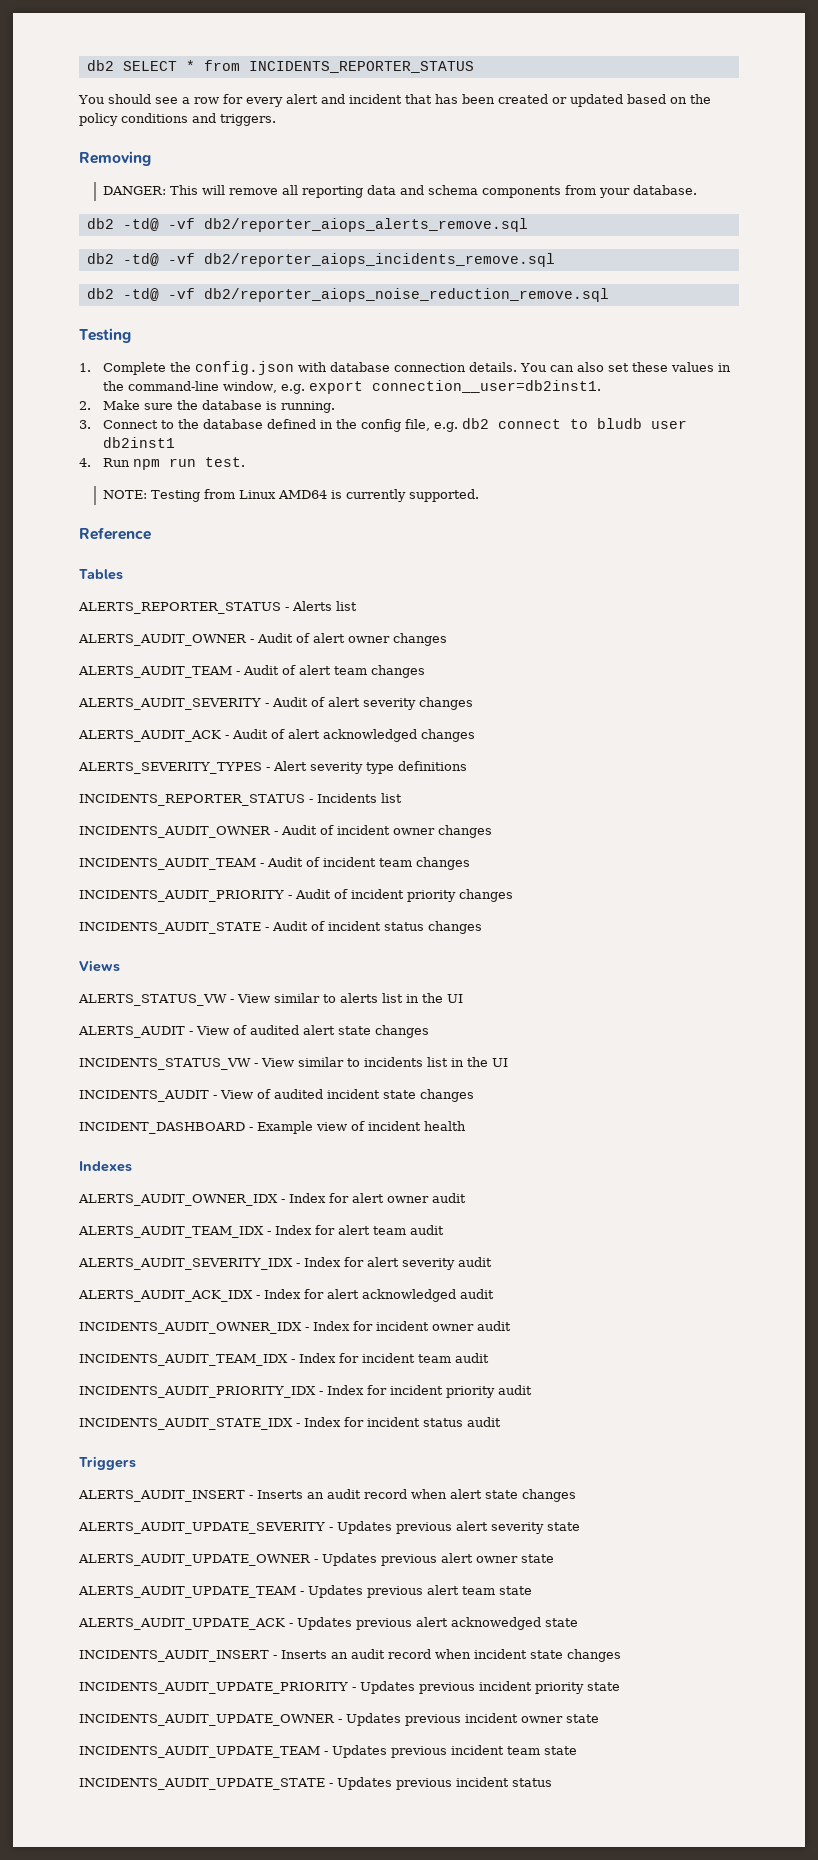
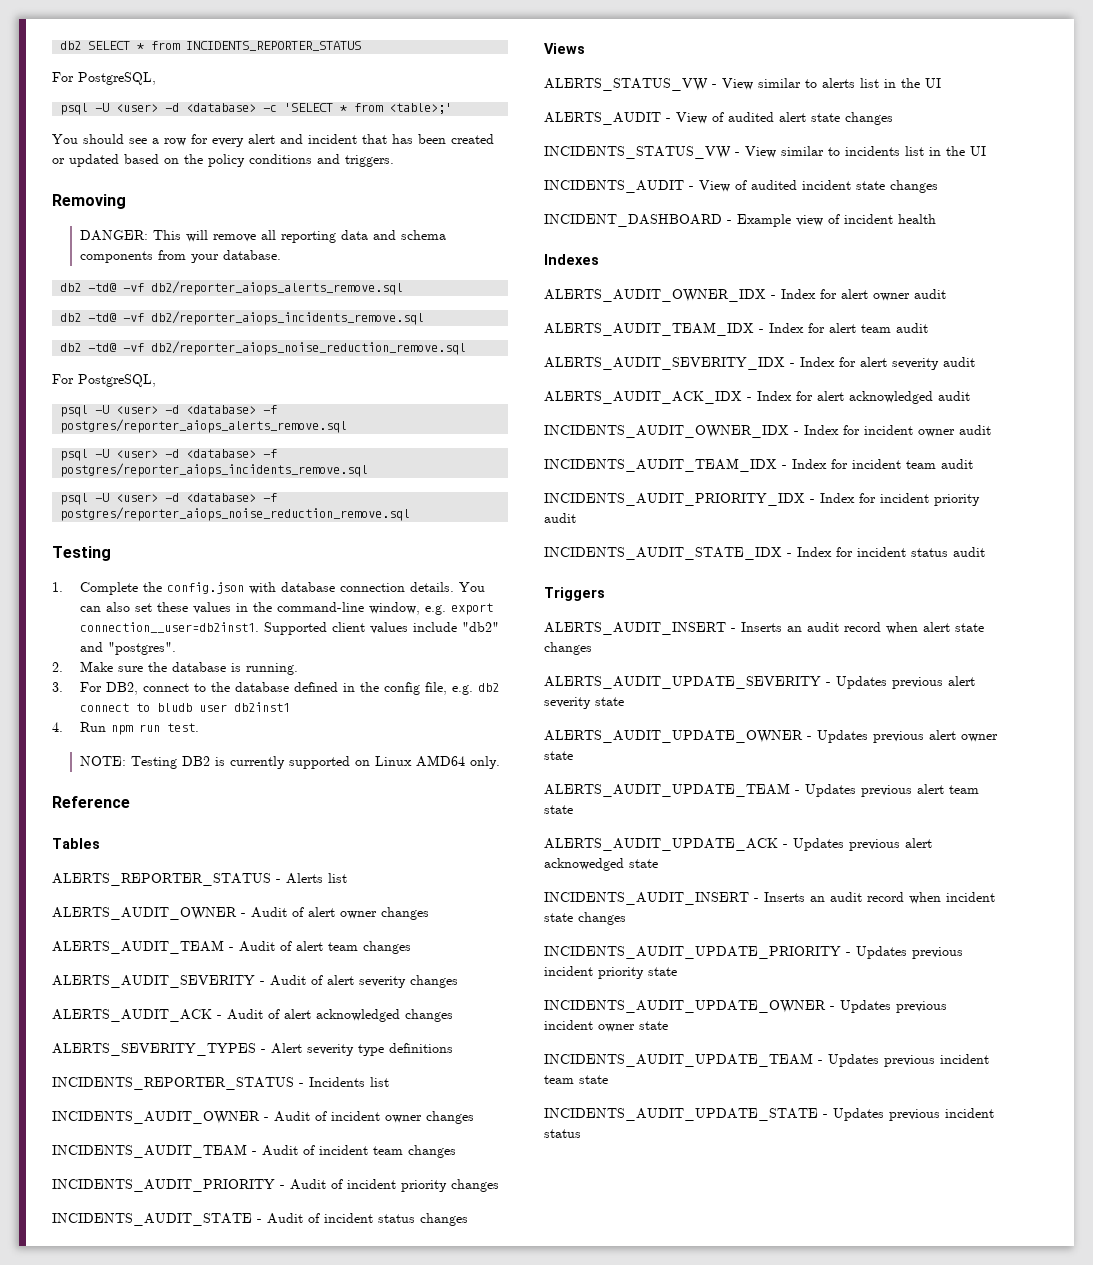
  db2 SELECT * from INCIDENTS_REPORTER_STATUS
+ For PostgreSQL,
+ psql -U <user> -d <database> -c 'SELECT * from <table>;'
  db2 -td@ -vf db2/reporter_aiops_noise_reduction_remove.sql
+ For PostgreSQL,
+ psql -U <user> -d <database> -f postgres/reporter_aiops_alerts_remove.sql
+ psql -U <user> -d <database> -f postgres/reporter_aiops_incidents_remove.sql
+ psql -U <user> -d <database> -f postgres/reporter_aiops_noise_reduction_remove.sql
+ Supported client values include "db2" and "postgres".
- 3. Connect to the database defined in the config file, e.g. db2 connect to bludb user db2inst1
+ 3. For DB2, connect to the database defined in the config file, e.g. db2 connect to bludb user db2inst1
- NOTE: Testing from Linux AMD64 is currently supported.
+ NOTE: Testing DB2 is currently supported on Linux AMD64 only.

